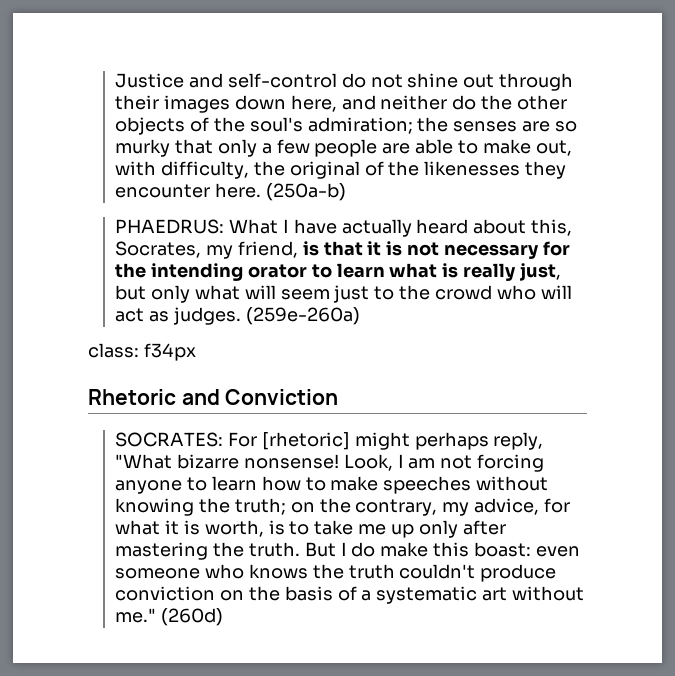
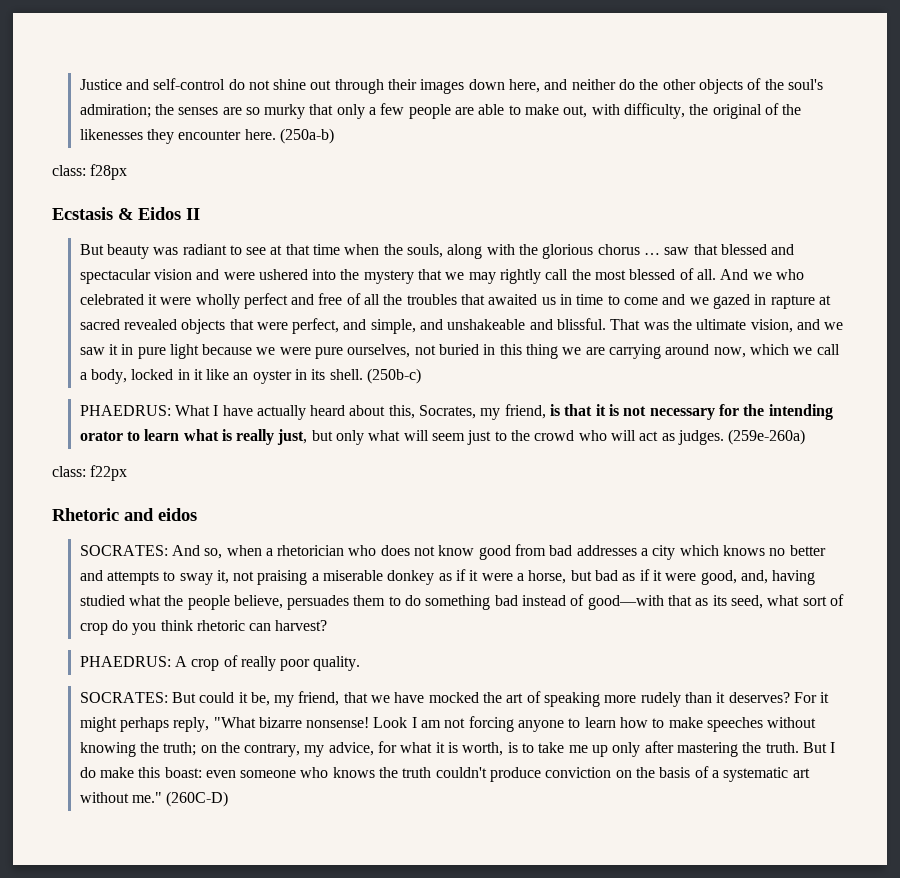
+ class: f28px
+ Ecstasis & Eidos II
+ But beauty was radiant to see at that time when the souls, along with the glorious chorus … saw that blessed and spectacular vision and were ushered into the mystery that we may rightly call the most blessed of all. And we who celebrated it were wholly perfect and free of all the troubles that awaited us in time to come and we gazed in rapture at sacred revealed objects that were perfect, and simple, and unshakeable and blissful. That was the ultimate vision, and we saw it in pure light because we were pure ourselves, not buried in this thing we are carrying around now, which we call a body, locked in it like an oyster in its shell. (250b-c)
- class: f34px
+ class: f22px
- Rhetoric and Conviction
- SOCRATES: For [rhetoric] might perhaps reply, "What bizarre nonsense!
+ Rhetoric and eidos
+ SOCRATES: And so, when a rhetorician who does not know good from bad addresses a city which knows no better and attempts to sway it, not praising a miserable donkey as if it were a horse, but bad as if it were good, and, having studied what the people believe, persuades them to do something bad instead of good—with that as its seed, what sort of crop do you think rhetoric can harvest?
+ PHAEDRUS: A crop of really poor quality.
+ SOCRATES: But could it be, my friend, that we have mocked the art of speaking more rudely than it deserves? For it might perhaps reply, "What bizarre nonsense!
- Look, I am not forcing anyone to learn how to make speeches without knowing the truth; on the contrary, my advice, for what it is worth, is to take me up only after mastering the truth.
+ Look I am not forcing anyone to learn how to make speeches without knowing the truth; on the contrary, my advice, for what it is worth, is to take me up only after mastering the truth.
- (260d)
+ (260C-D)

